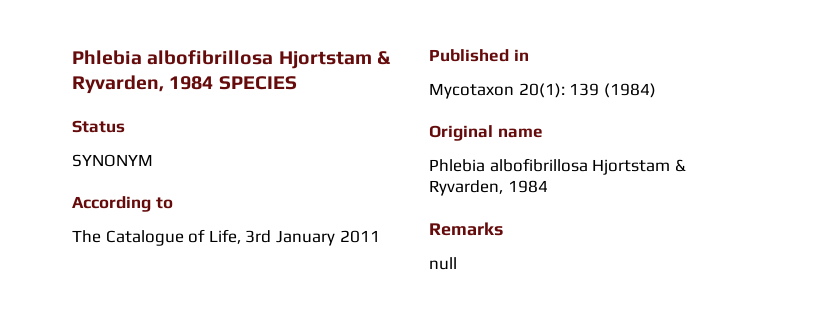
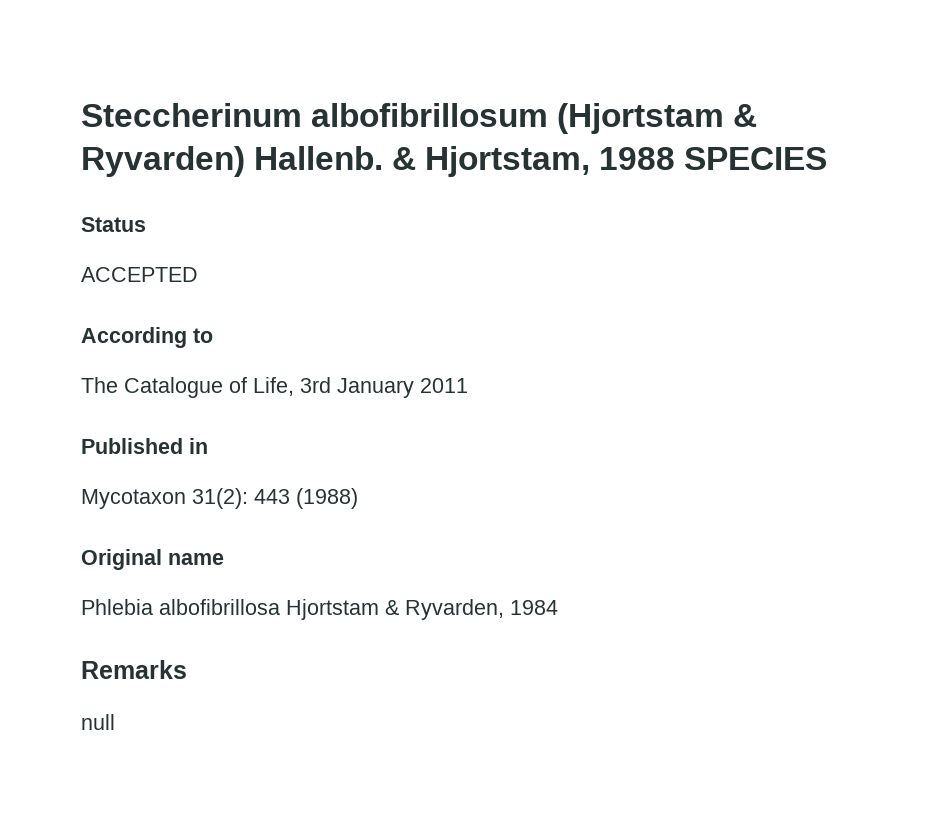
- Phlebia albofibrillosa Hjortstam & Ryvarden, 1984 SPECIES
+ Steccherinum albofibrillosum (Hjortstam & Ryvarden) Hallenb. & Hjortstam, 1988 SPECIES
- SYNONYM
+ ACCEPTED
- Mycotaxon 20(1): 139 (1984)
+ Mycotaxon 31(2): 443 (1988)

